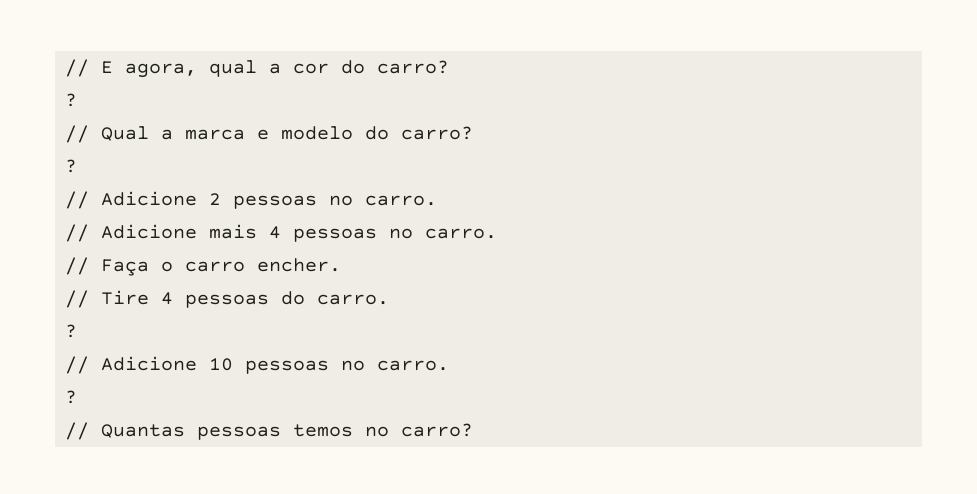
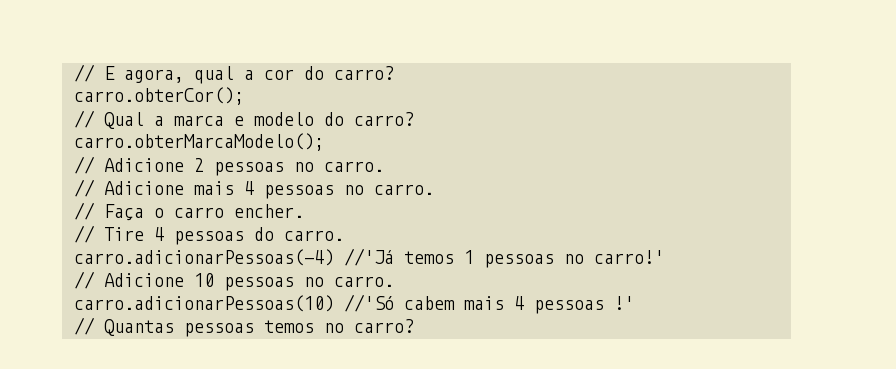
  // E agora, qual a cor do carro?
- ?
+ carro.obterCor();
  // Qual a marca e modelo do carro?
- ?
+ carro.obterMarcaModelo();
  // Tire 4 pessoas do carro.
- ?
+ carro.adicionarPessoas(-4) //'Já temos 1 pessoas no carro!'
  // Adicione 10 pessoas no carro.
- ?
+ carro.adicionarPessoas(10) //'Só cabem mais 4 pessoas !'

